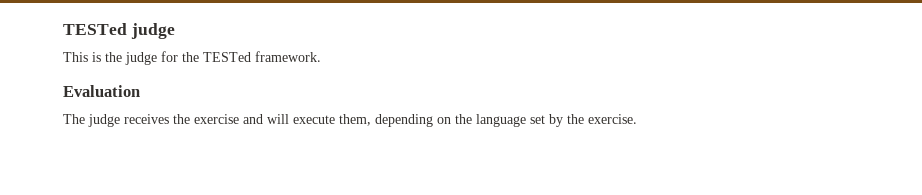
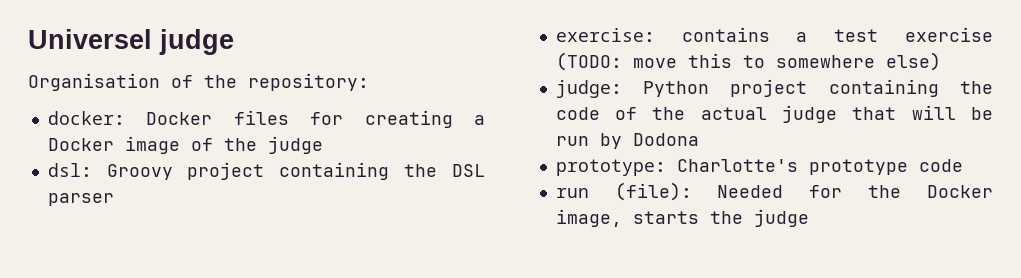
- TESTed judge
- This is the judge for the TESTed framework.
- Evaluation
- The judge receives the exercise and will execute them, depending on the language set by the exercise.
+ Universel judge
+ Organisation of the repository:
+ docker: Docker files for creating a Docker image of the judge
+ dsl: Groovy project containing the DSL parser
+ exercise: contains a test exercise (TODO: move this to somewhere else)
+ judge: Python project containing the code of the actual judge that will be run by Dodona
+ prototype: Charlotte's prototype code
+ run (file): Needed for the Docker image, starts the judge

